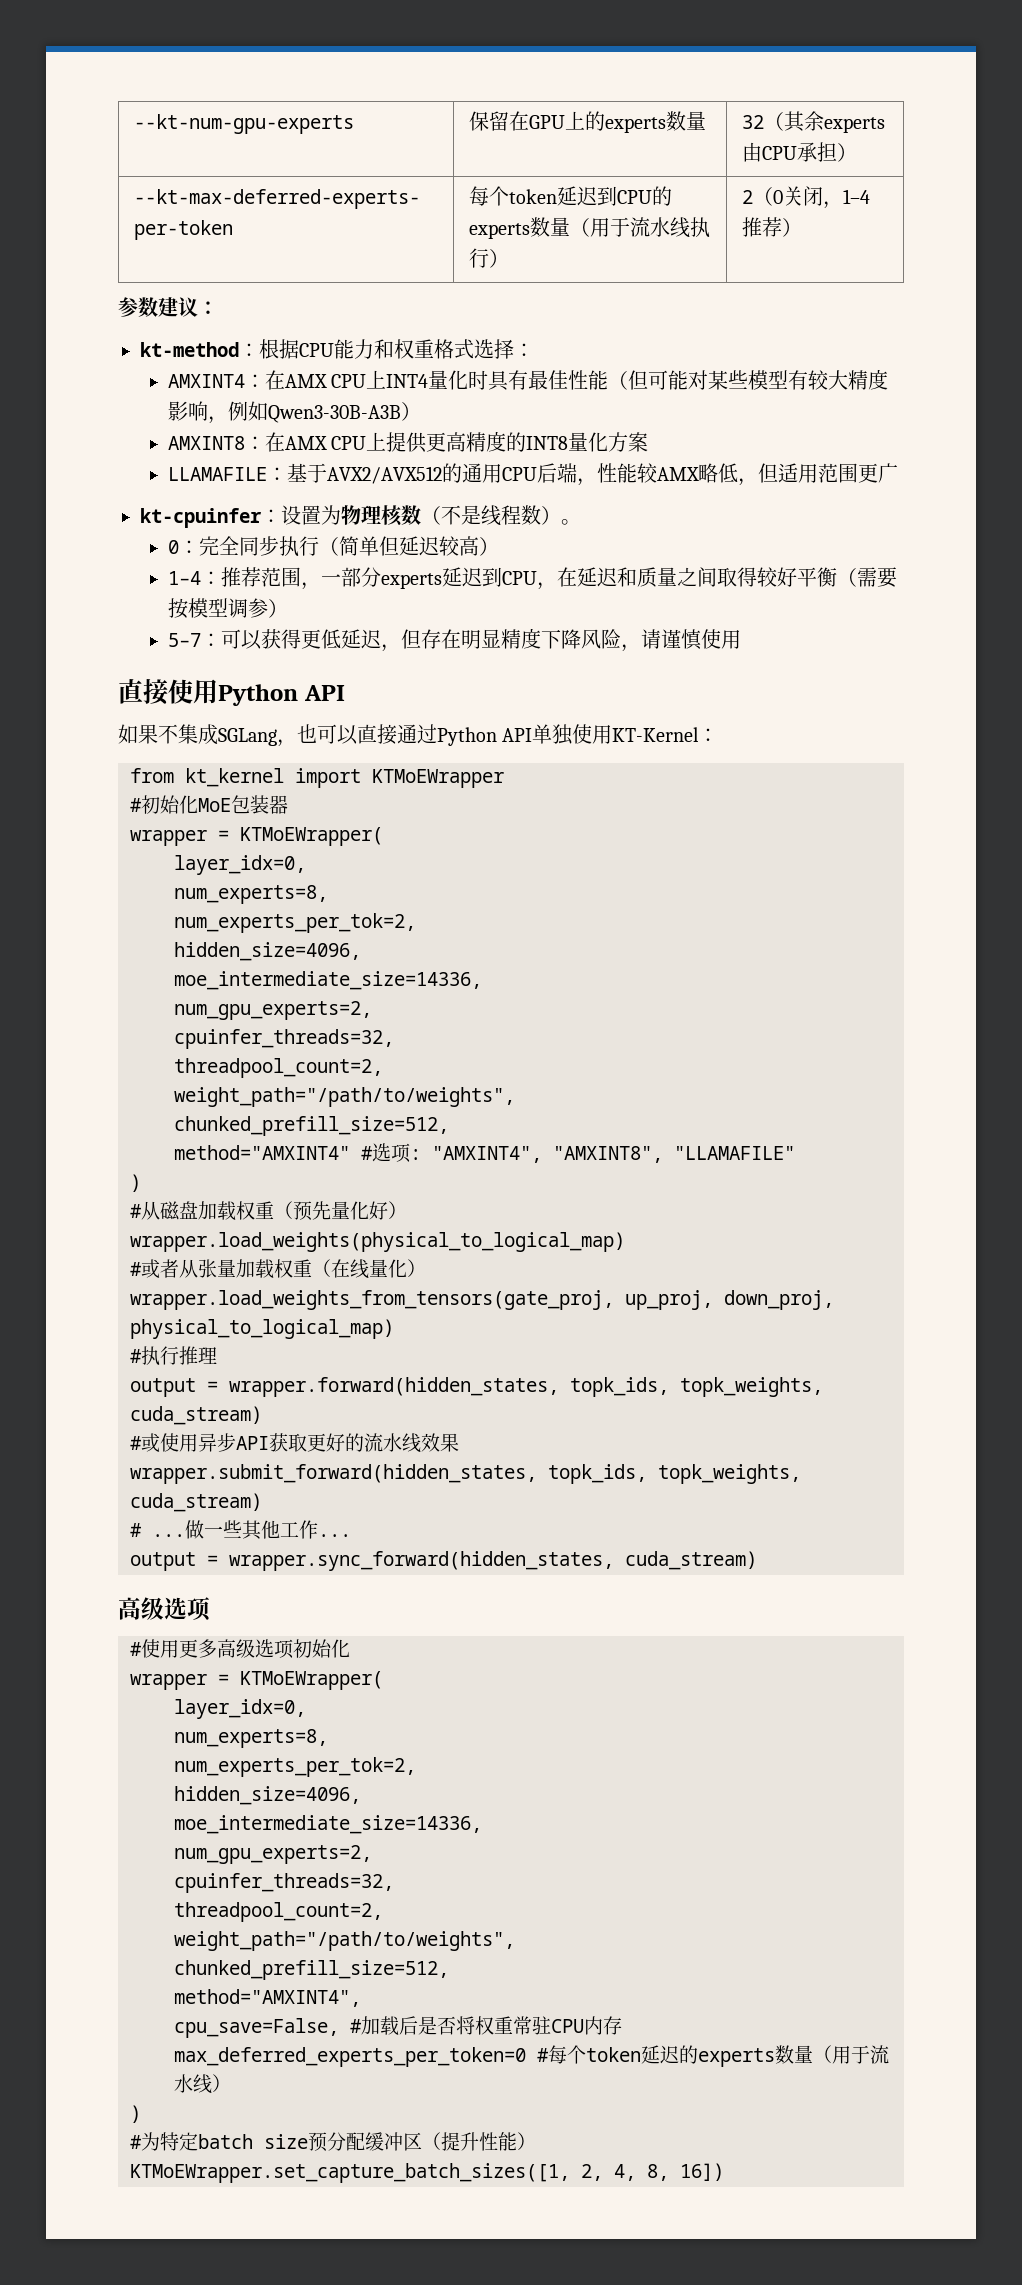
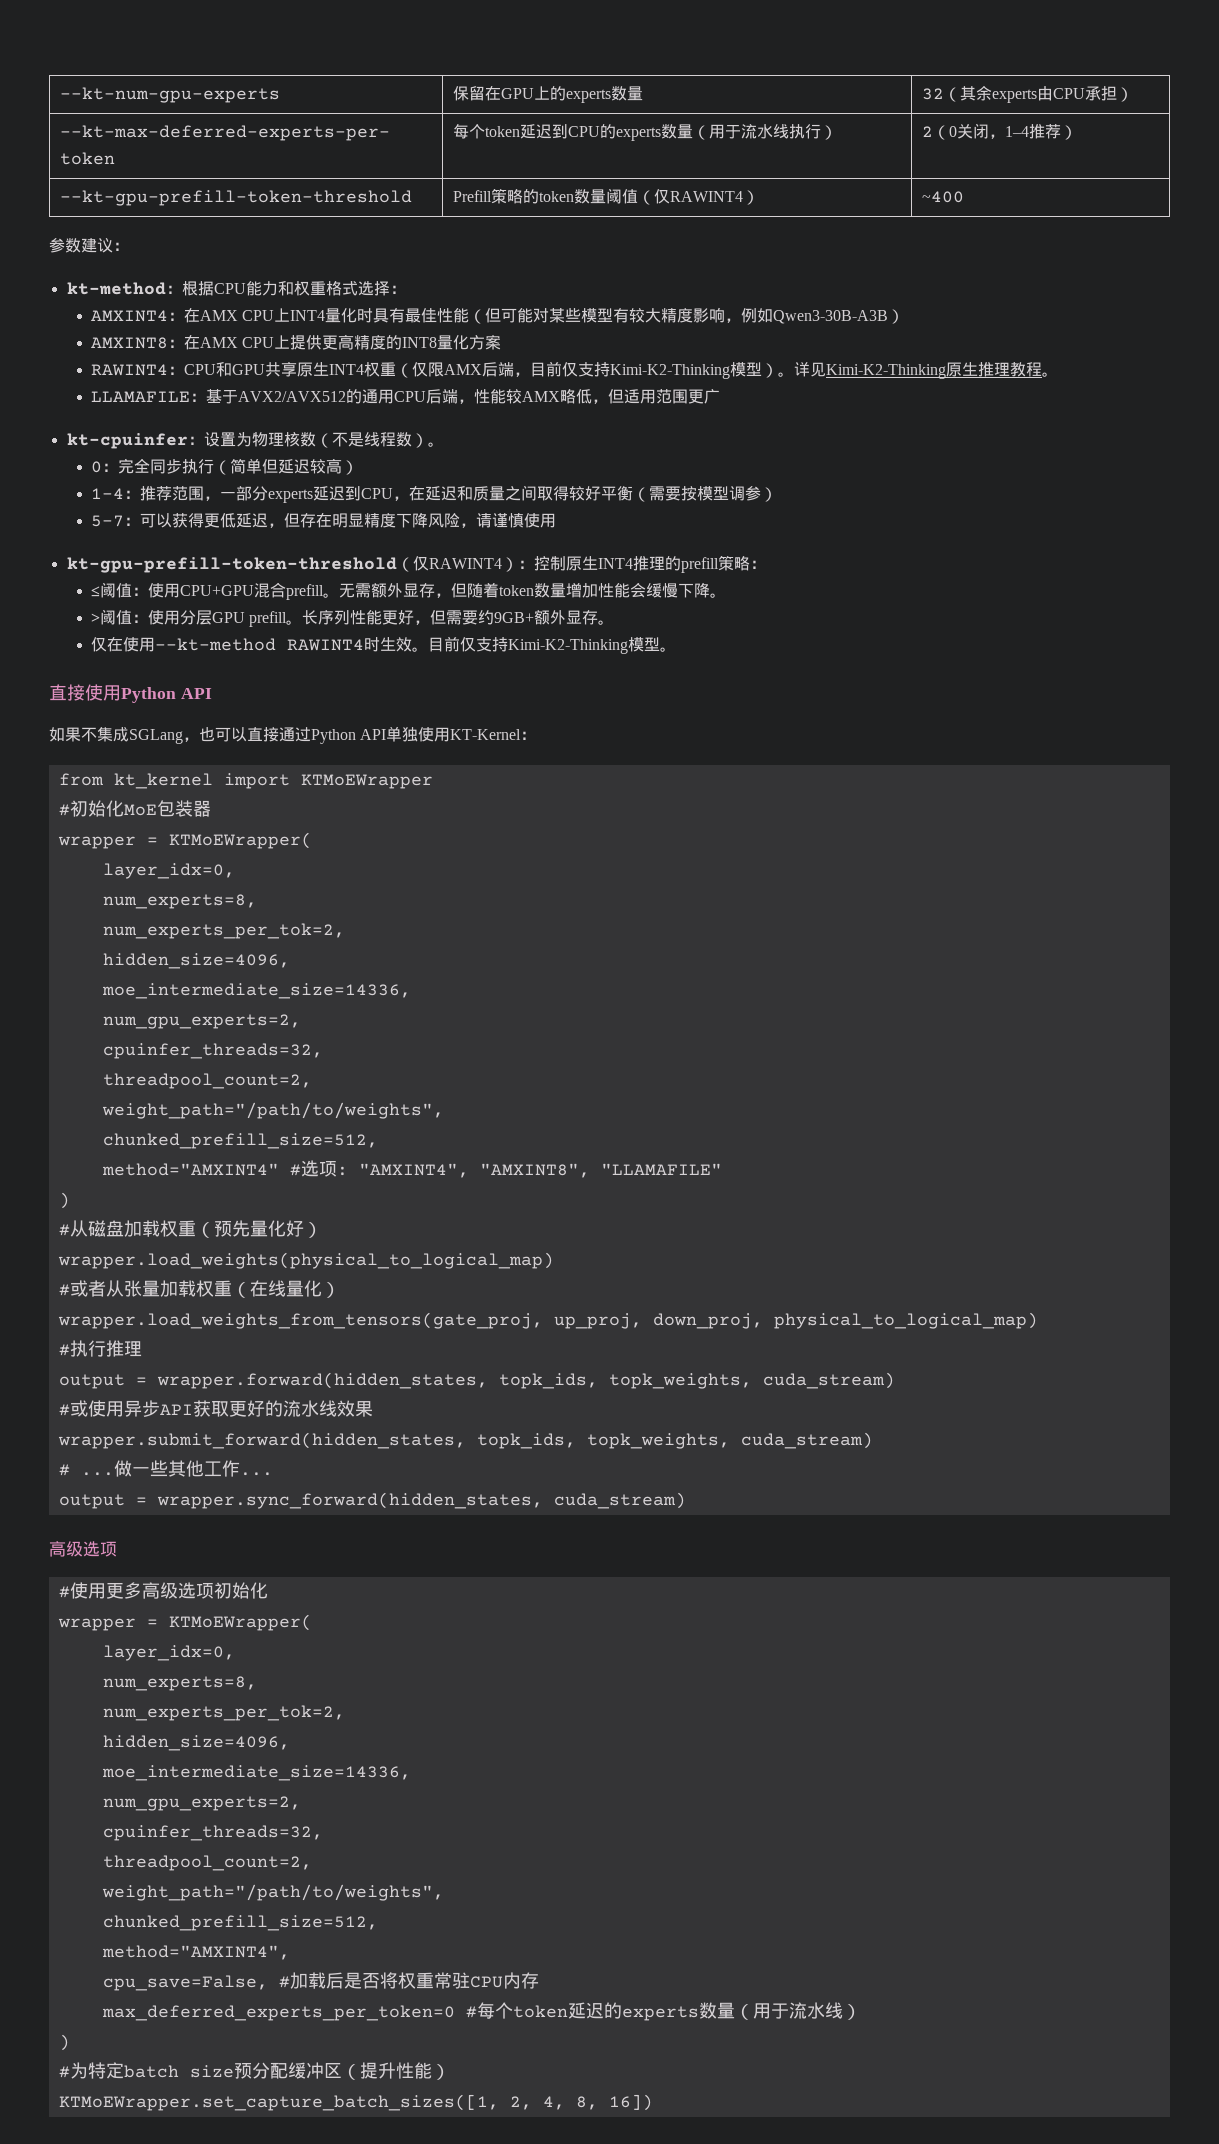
+ --kt-gpu-prefill-token-threshold | Prefill策略的token数量阈值（仅RAWINT4） | ~400
+ RAWINT4：CPU和GPU共享原生INT4权重（仅限AMX后端，目前仅支持Kimi-K2-Thinking模型）。详见Kimi-K2-Thinking原生推理教程。
+ kt-gpu-prefill-token-threshold（仅RAWINT4）：控制原生INT4推理的prefill策略：
+ ≤阈值：使用CPU+GPU混合prefill。无需额外显存，但随着token数量增加性能会缓慢下降。
+ >阈值：使用分层GPU prefill。长序列性能更好，但需要约9GB+额外显存。
+ 仅在使用--kt-method RAWINT4时生效。目前仅支持Kimi-K2-Thinking模型。

